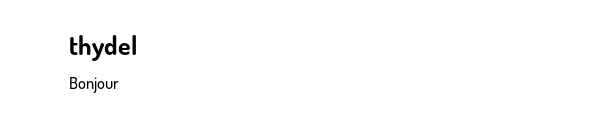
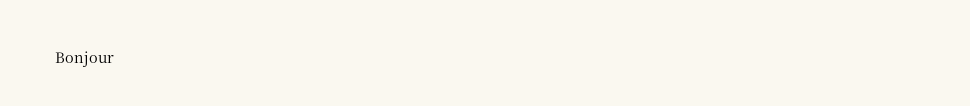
- thydel

